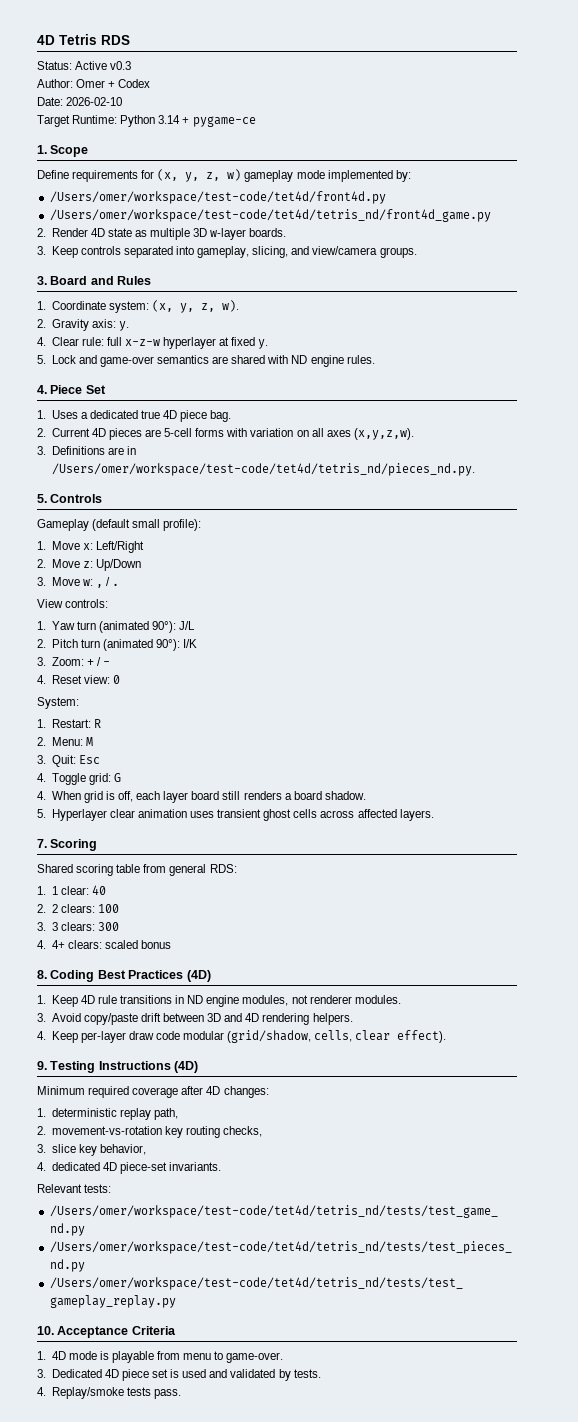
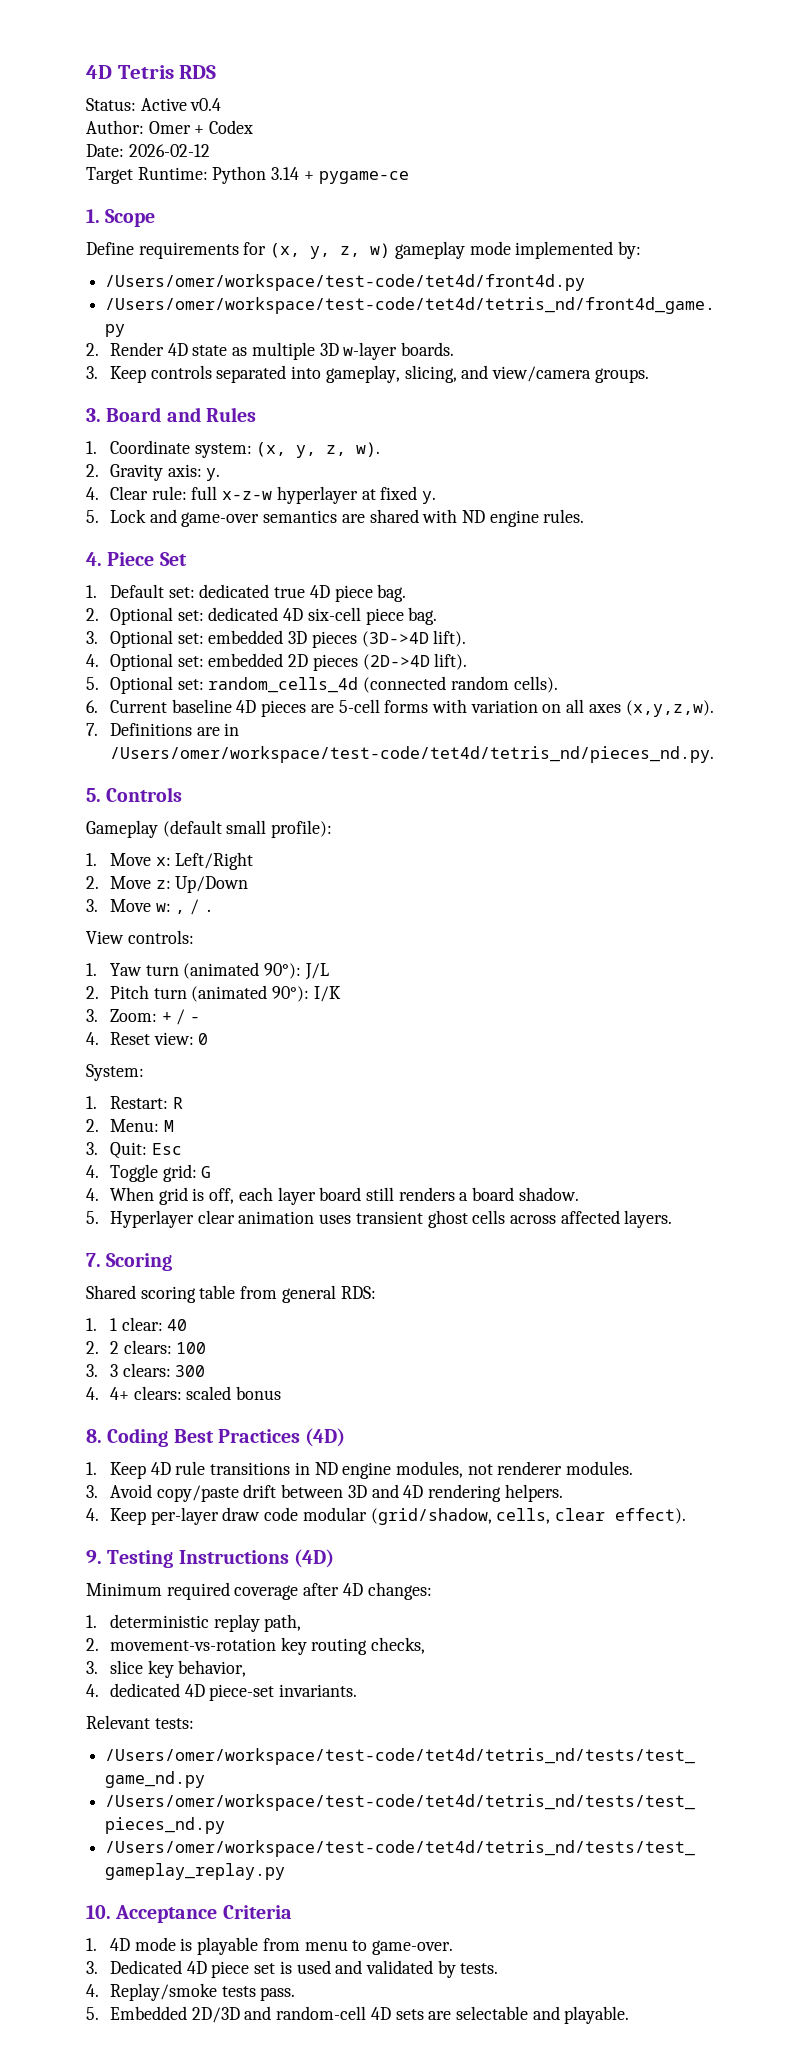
- Status: Active v0.3
+ Status: Active v0.4
- Date: 2026-02-10
+ Date: 2026-02-12
- 1. Uses a dedicated true 4D piece bag.
+ 1. Default set: dedicated true 4D piece bag.
- 2. Current 4D pieces are 5-cell forms with variation on all axes (x,y,z,w).
+ 2. Optional set: dedicated 4D six-cell piece bag.
+ 3. Optional set: embedded 3D pieces (3D->4D lift).
+ 4. Optional set: embedded 2D pieces (2D->4D lift).
+ 5. Optional set: random_cells_4d (connected random cells).
+ 6. Current baseline 4D pieces are 5-cell forms with variation on all axes (x,y,z,w).
- 3. Definitions are in /Users/omer/workspace/test-code/tet4d/tetris_nd/pieces_nd.py.
+ 7. Definitions are in /Users/omer/workspace/test-code/tet4d/tetris_nd/pieces_nd.py.
+ 5. Embedded 2D/3D and random-cell 4D sets are selectable and playable.

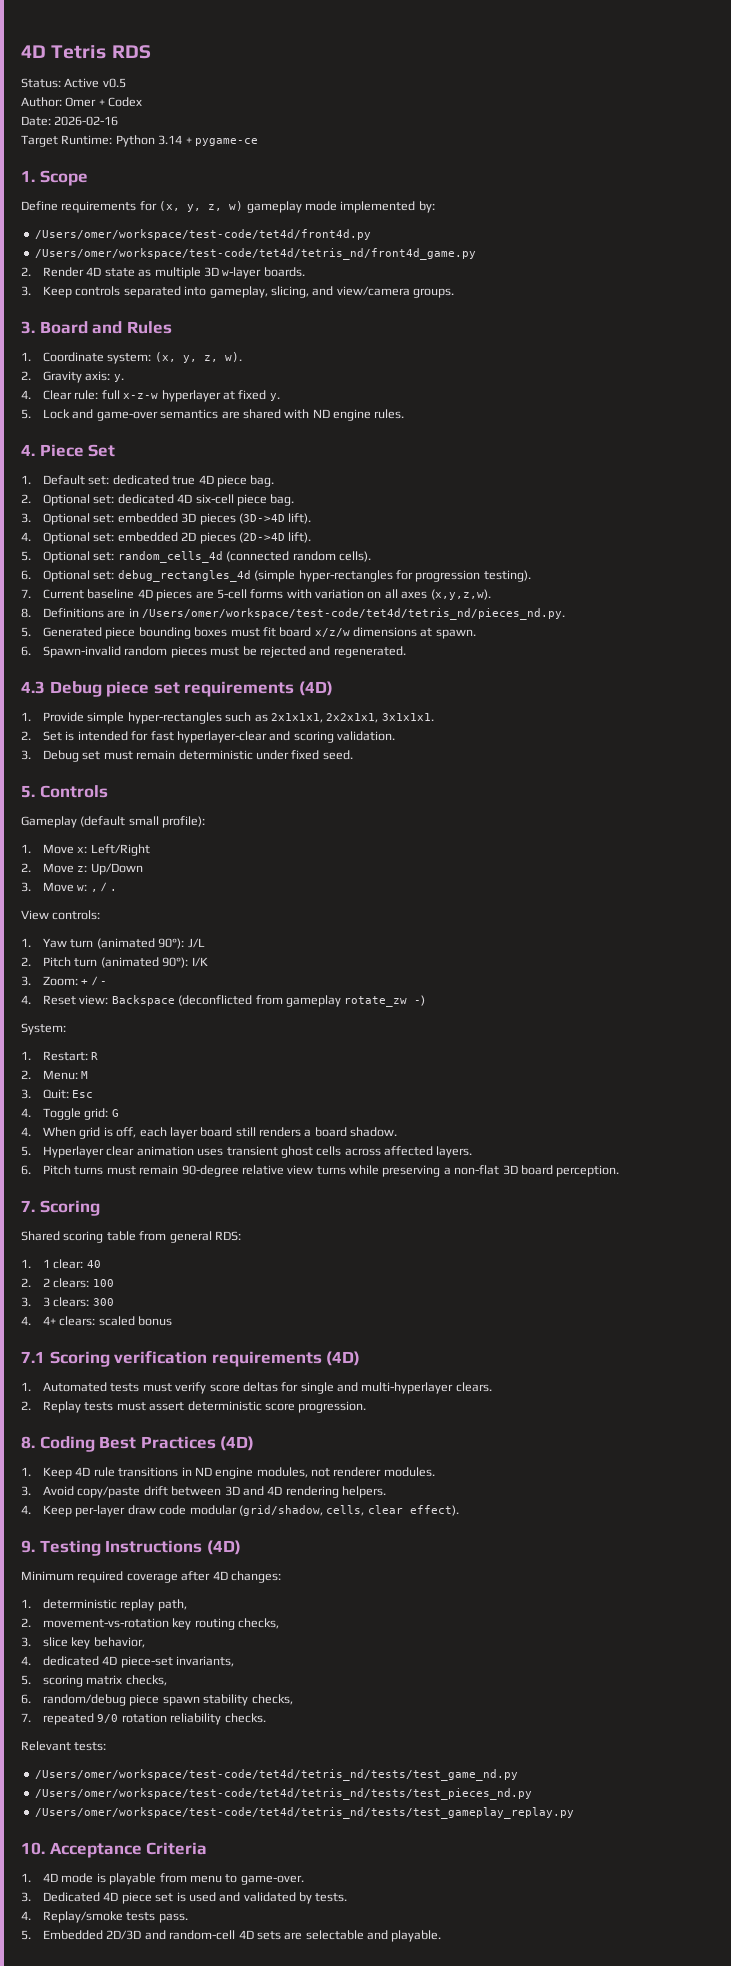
- Status: Active v0.4
+ Status: Active v0.5
- Date: 2026-02-12
+ Date: 2026-02-16
- 6. Current baseline 4D pieces are 5-cell forms with variation on all axes (x,y,z,w).
+ 6. Optional set: debug_rectangles_4d (simple hyper-rectangles for progression testing).
+ 7. Current baseline 4D pieces are 5-cell forms with variation on all axes (x,y,z,w).
- 7. Definitions are in /Users/omer/workspace/test-code/tet4d/tetris_nd/pieces_nd.py.
+ 8. Definitions are in /Users/omer/workspace/test-code/tet4d/tetris_nd/pieces_nd.py.
+ 5. Generated piece bounding boxes must fit board x/z/w dimensions at spawn.
+ 6. Spawn-invalid random pieces must be rejected and regenerated.
+ 4.3 Debug piece set requirements (4D)
+ 1. Provide simple hyper-rectangles such as 2x1x1x1, 2x2x1x1, 3x1x1x1.
+ 2. Set is intended for fast hyperlayer-clear and scoring validation.
+ 3. Debug set must remain deterministic under fixed seed.
- 4. Reset view: 0
+ 4. Reset view: Backspace (deconflicted from gameplay rotate_zw -)
+ 6. Pitch turns must remain 90-degree relative view turns while preserving a non-flat 3D board perception.
+ 7.1 Scoring verification requirements (4D)
+ 1. Automated tests must verify score deltas for single and multi-hyperlayer clears.
+ 2. Replay tests must assert deterministic score progression.
- 4. dedicated 4D piece-set invariants.
+ 4. dedicated 4D piece-set invariants,
+ 5. scoring matrix checks,
+ 6. random/debug piece spawn stability checks,
+ 7. repeated 9/0 rotation reliability checks.

